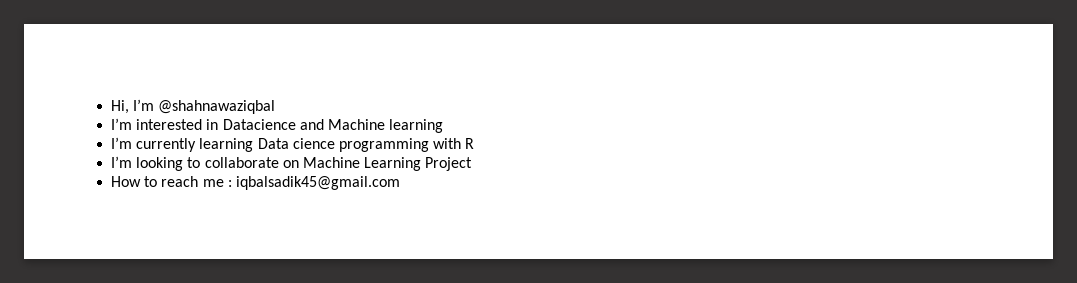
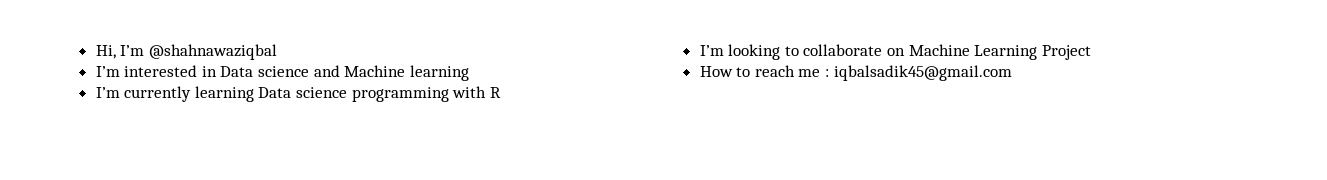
- I’m interested in Datacience and Machine learning
+ I’m interested in Data science and Machine learning
- I’m currently learning Data cience programming with R
+ I’m currently learning Data science programming with R

